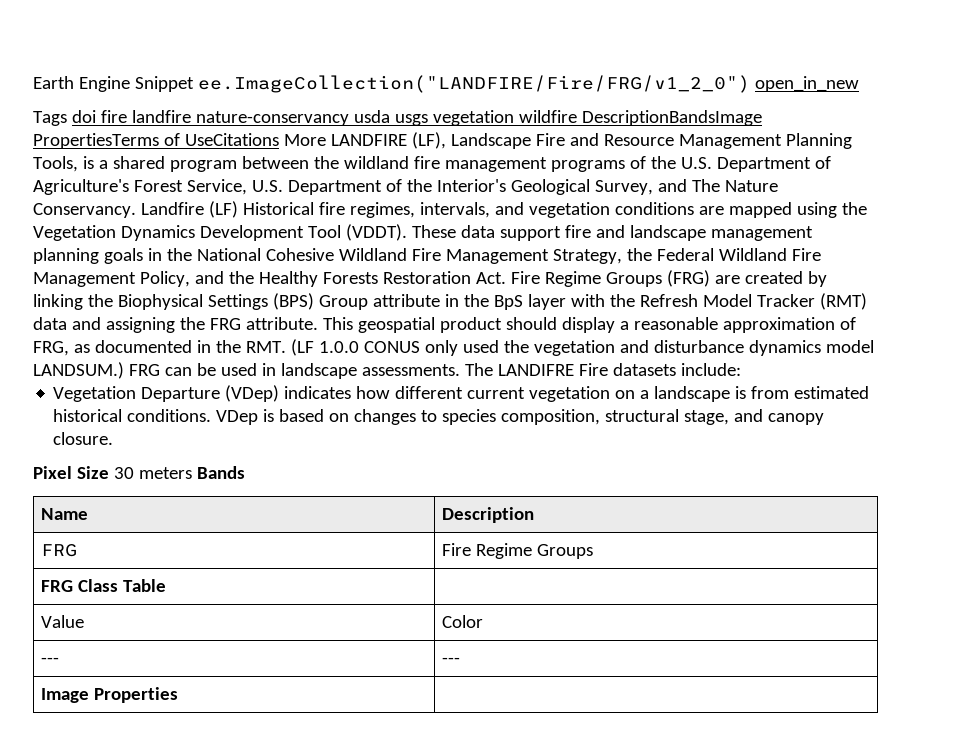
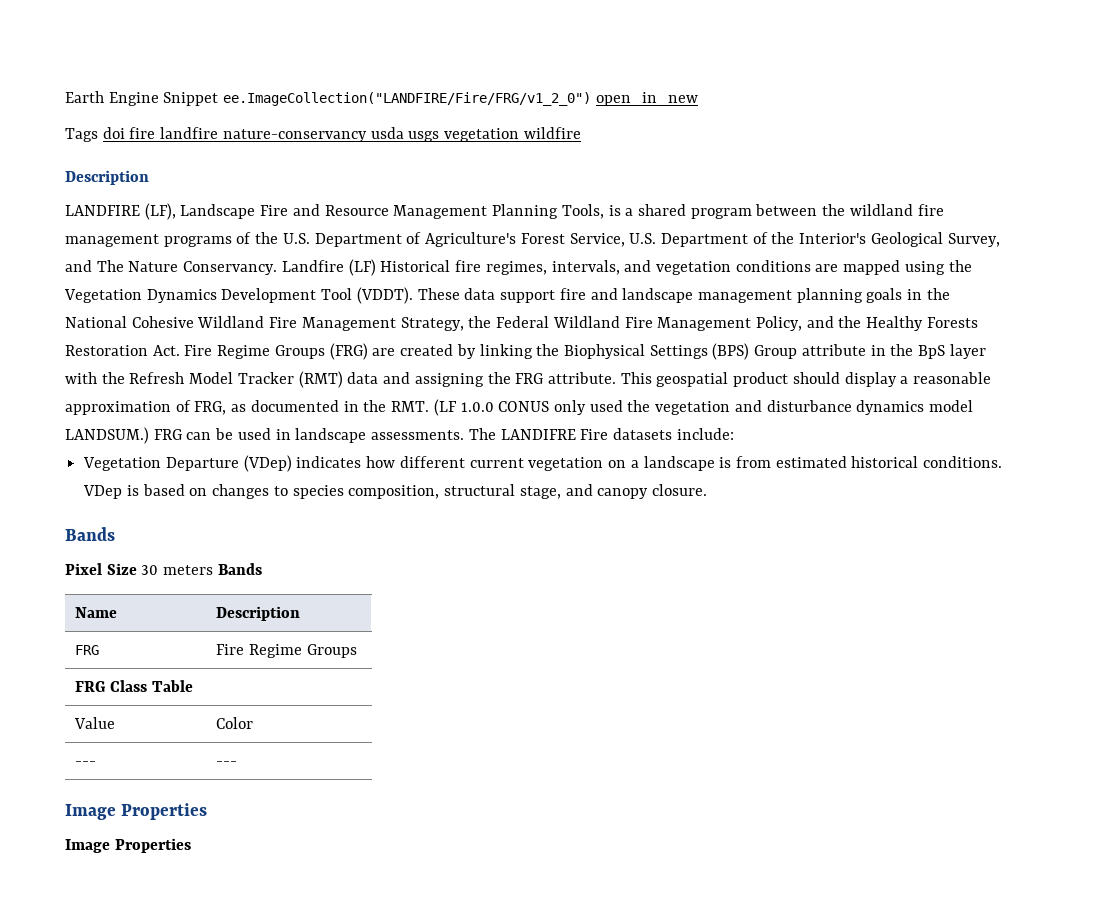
- Tags doi fire landfire nature-conservancy usda usgs vegetation wildfire DescriptionBandsImage PropertiesTerms of UseCitations More LANDFIRE (LF), Landscape Fire and Resource Management Planning Tools, is a shared program between the wildland fire management programs of the U.S. Department of Agriculture's Forest Service, U.S. Department of the Interior's Geological Survey, and The Nature Conservancy.
+ Tags doi fire landfire nature-conservancy usda usgs vegetation wildfire
+ Description
+ LANDFIRE (LF), Landscape Fire and Resource Management Planning Tools, is a shared program between the wildland fire management programs of the U.S. Department of Agriculture's Forest Service, U.S. Department of the Interior's Geological Survey, and The Nature Conservancy.
  VDep is based on changes to species composition, structural stage, and canopy closure.
+ Bands
  --- | ---
- Image Properties |
+ Image Properties
+ Image Properties

